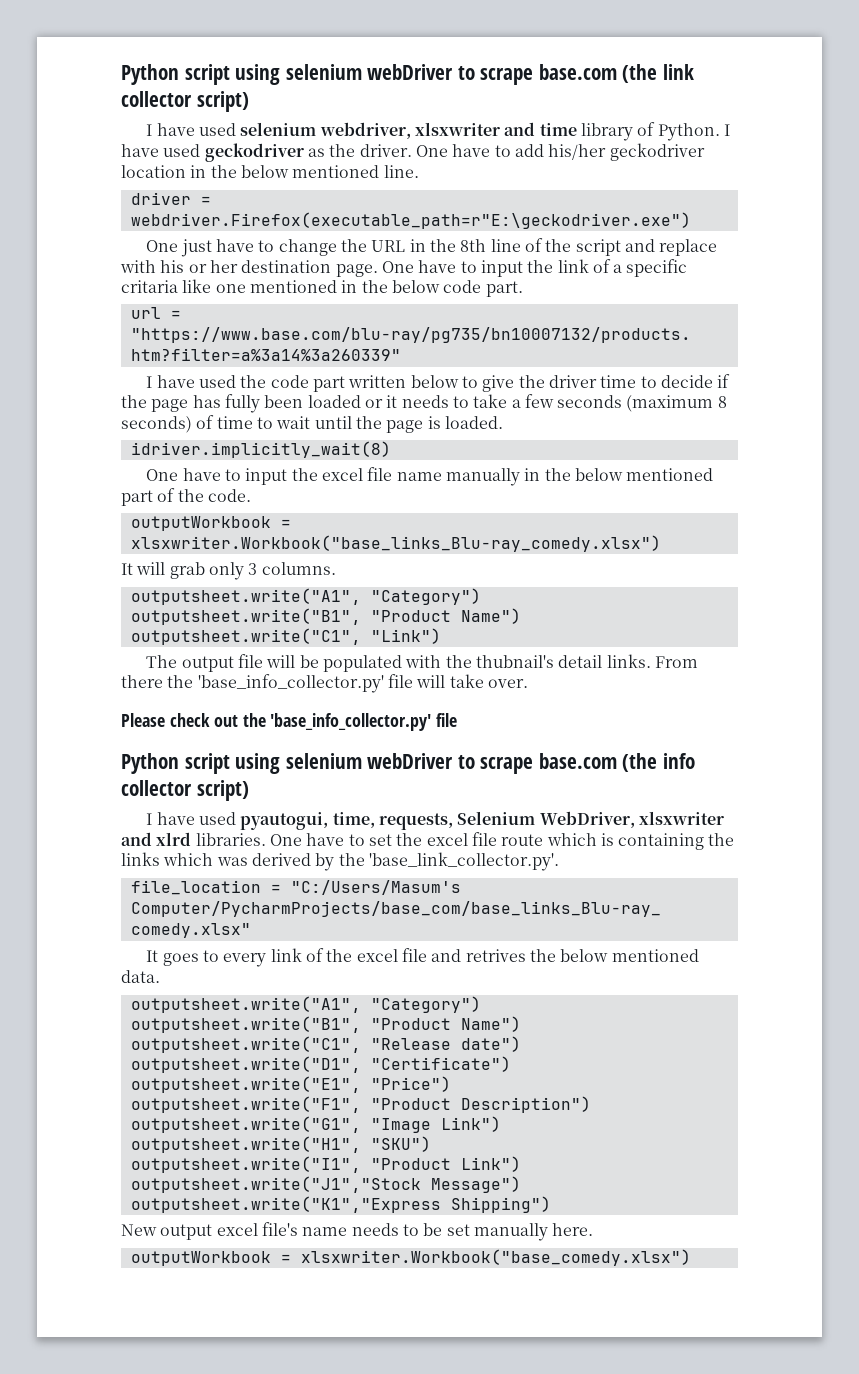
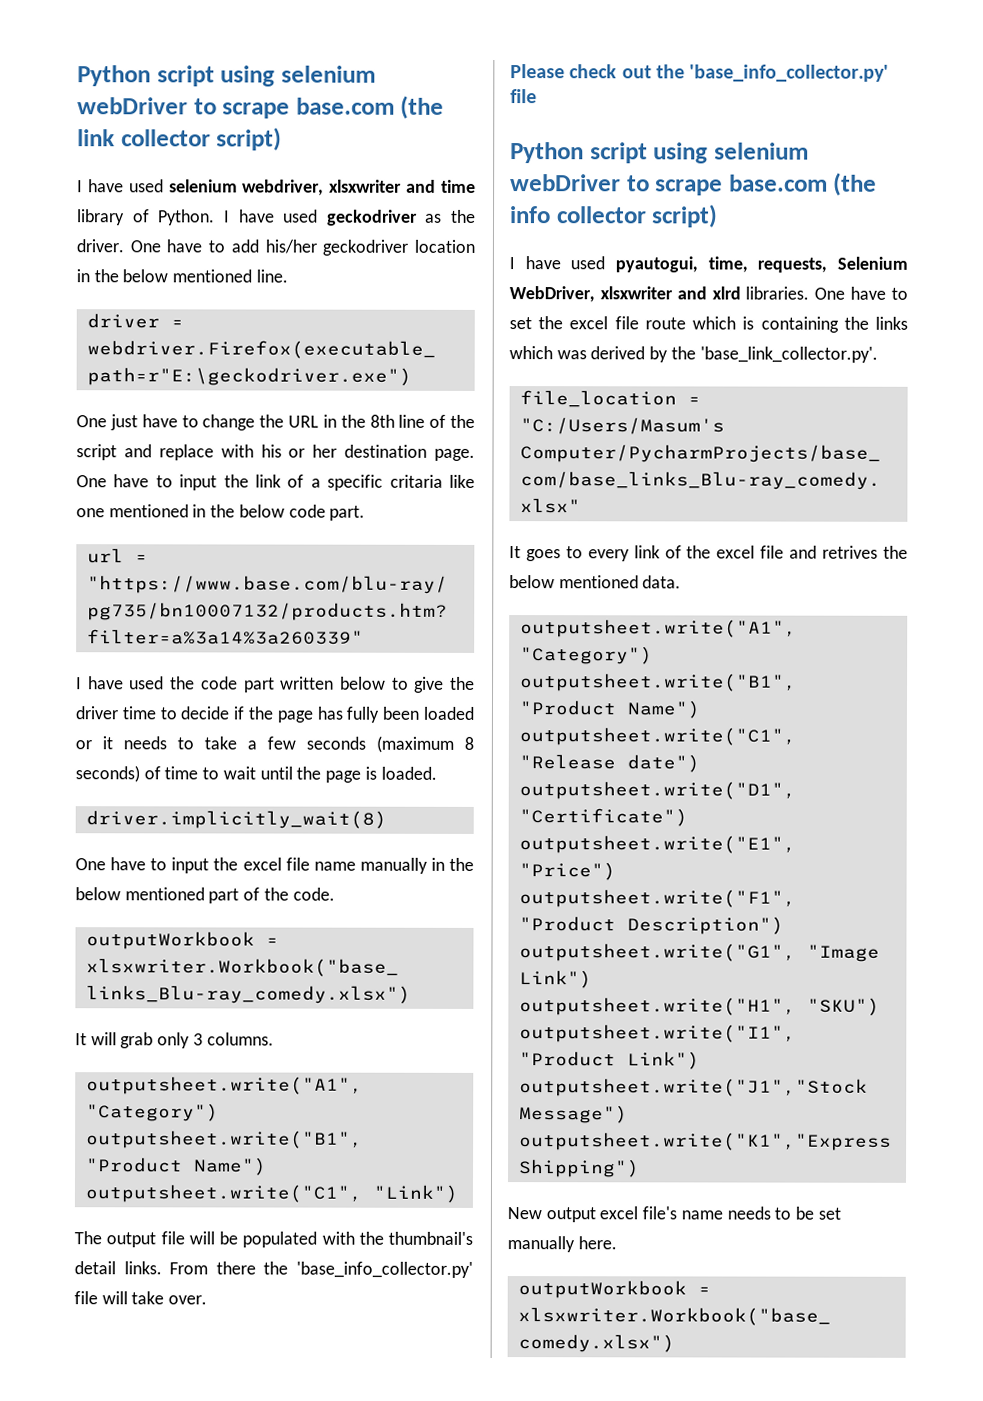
- idriver.implicitly_wait(8)
+ driver.implicitly_wait(8)
- The output file will be populated with the thubnail's detail links.
+ The output file will be populated with the thumbnail's detail links.

